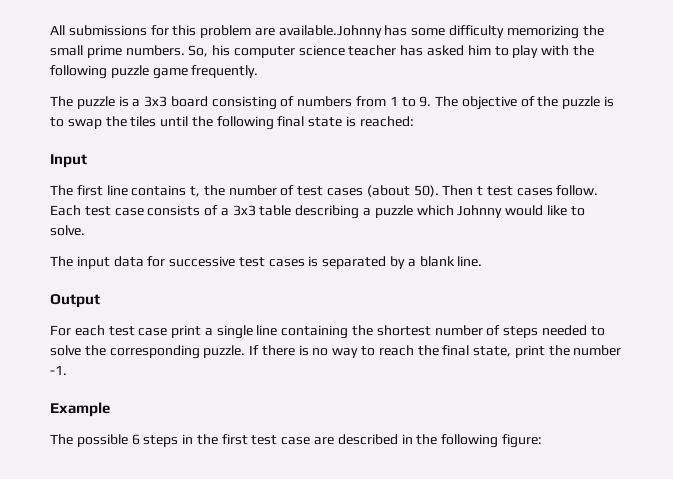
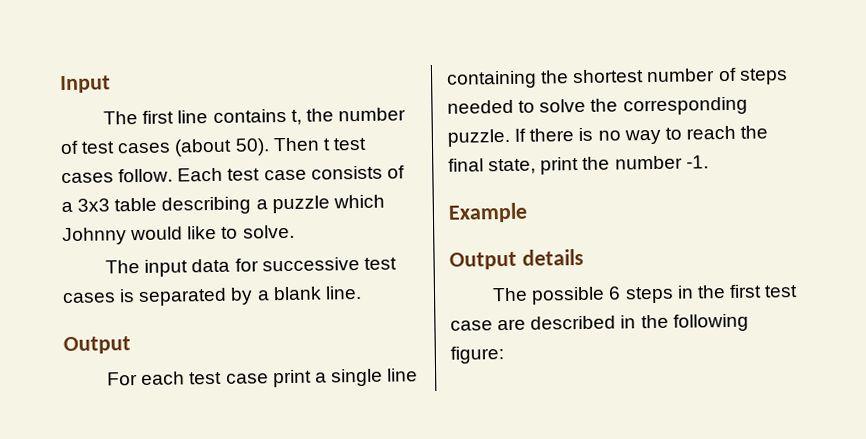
- All submissions for this problem are available.Johnny has some difficulty memorizing the small prime numbers. So, his computer science teacher has asked him to play with the following puzzle game frequently.
- The puzzle is a 3x3 board consisting of numbers from 1 to 9. The objective of the puzzle is to swap the tiles until the following final state is reached:
+ Output details

